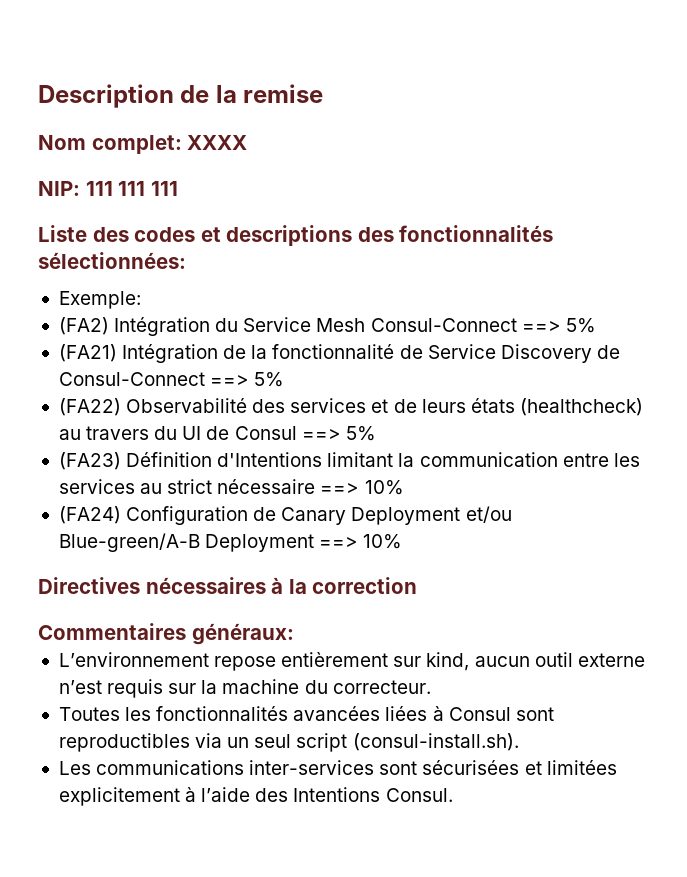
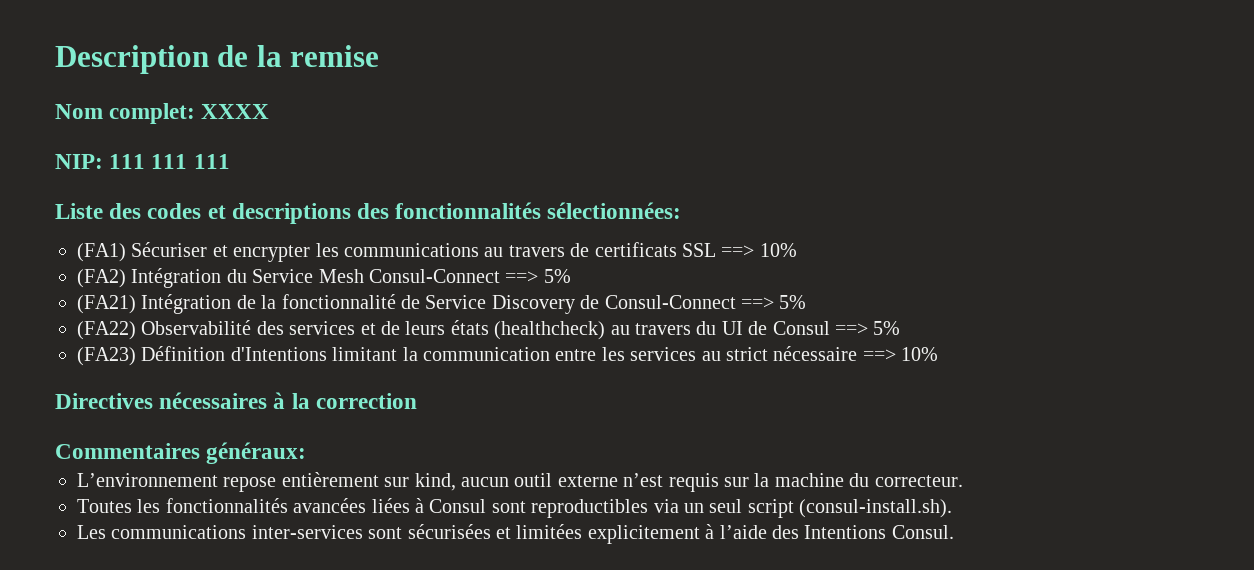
- Exemple:
+ (FA1) Sécuriser et encrypter les communications au travers de certificats SSL ==> 10%
- (FA24) Configuration de Canary Deployment et/ou Blue-green/A-B Deployment ==> 10%

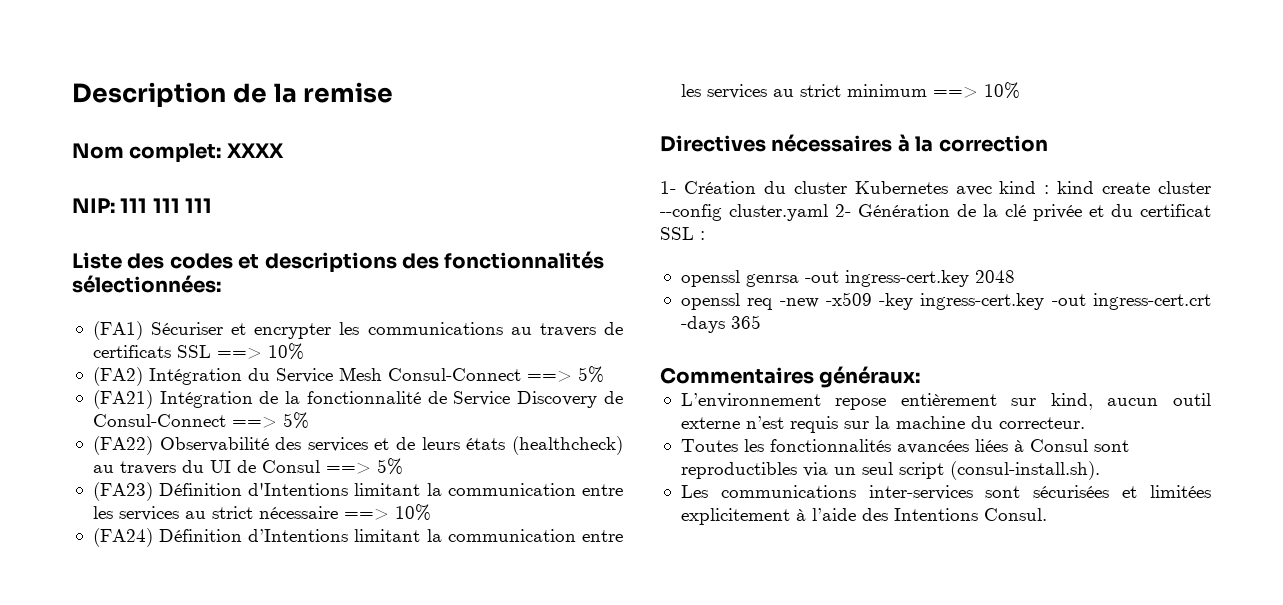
+ (FA24) Définition d’Intentions limitant la communication entre les services au strict minimum ==> 10%
+ 1- Création du cluster Kubernetes avec kind : kind create cluster --config cluster.yaml 2- Génération de la clé privée et du certificat SSL :
+ openssl genrsa -out ingress-cert.key 2048
+ openssl req -new -x509 -key ingress-cert.key -out ingress-cert.crt -days 365

